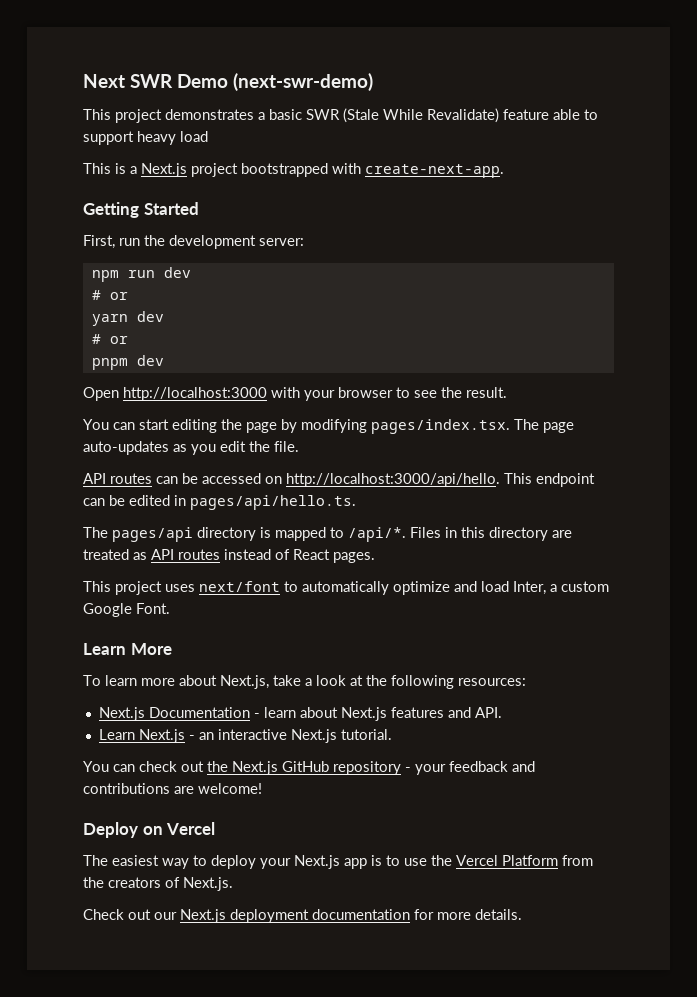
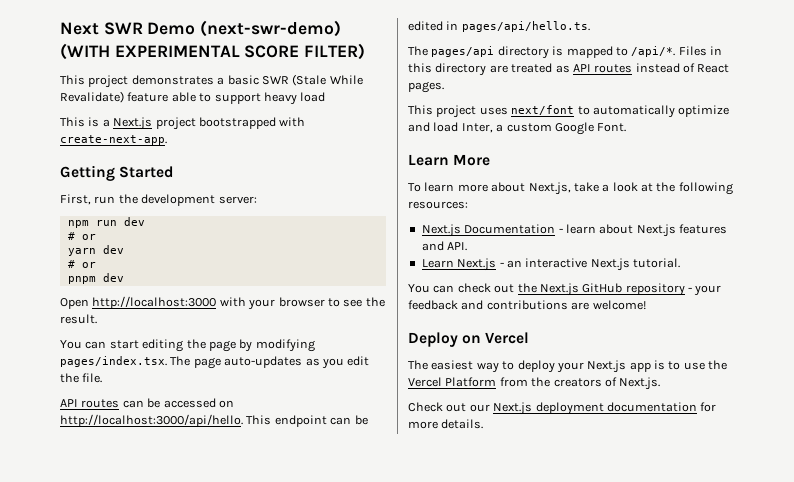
- Next SWR Demo (next-swr-demo)
+ Next SWR Demo (next-swr-demo) (WITH EXPERIMENTAL SCORE FILTER)

